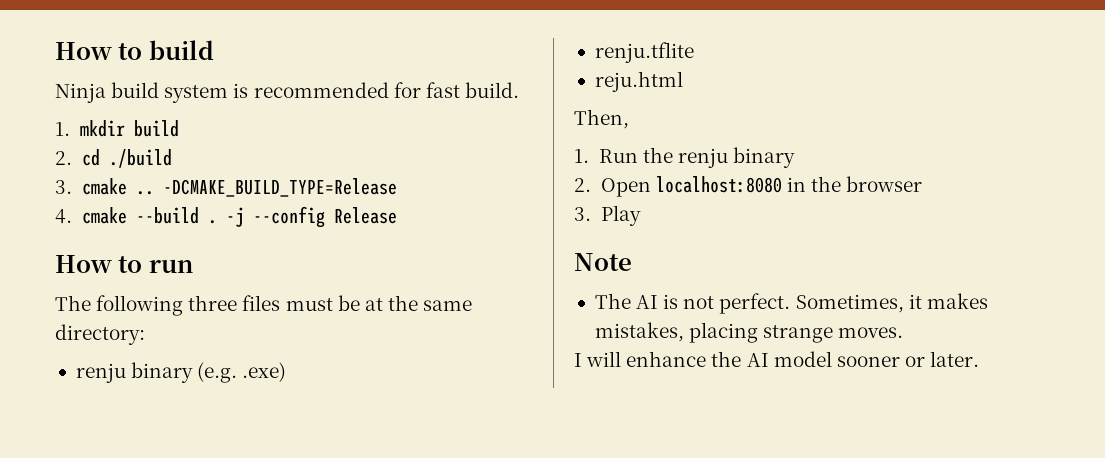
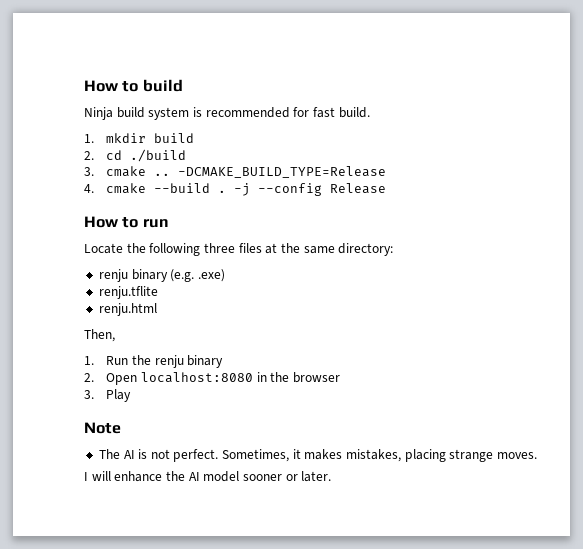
- The following three files must be at the same directory:
+ Locate the following three files at the same directory:
- reju.html
+ renju.html

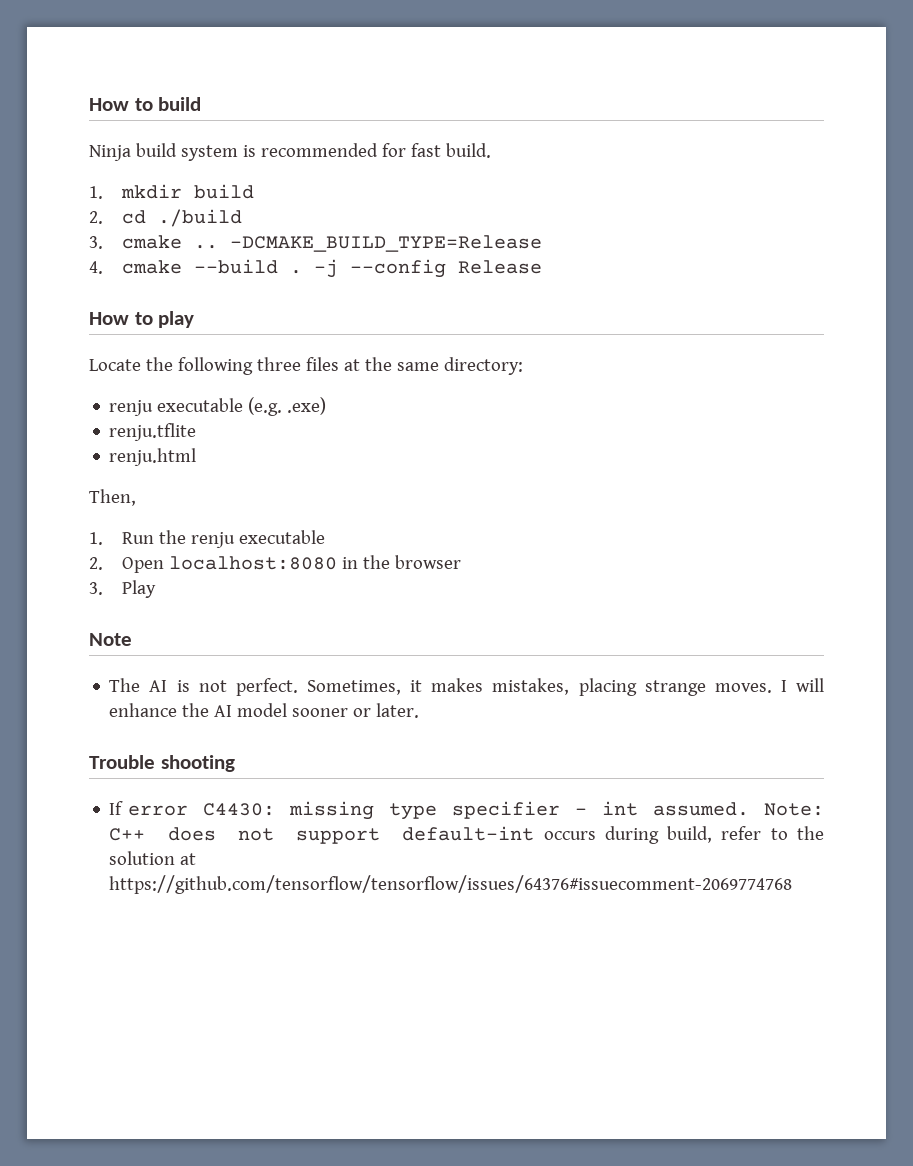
- How to run
+ How to play
- renju binary (e.g. .exe)
+ renju executable (e.g. .exe)
- 1. Run the renju binary
+ 1. Run the renju executable
- Sometimes, it makes mistakes, placing strange moves.
- I will enhance the AI model sooner or later.
+ Sometimes, it makes mistakes, placing strange moves. I will enhance the AI model sooner or later.
+ Trouble shooting
+ If error C4430: missing type specifier - int assumed. Note: C++ does not support default-int occurs during build, refer to the solution at https://github.com/tensorflow/tensorflow/issues/64376#issuecomment-2069774768

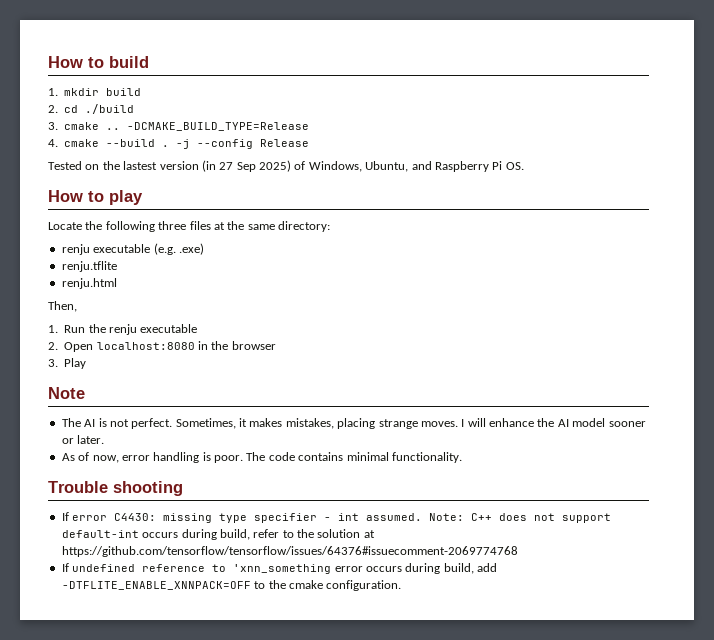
- Ninja build system is recommended for fast build.
+ Tested on the lastest version (in 27 Sep 2025) of Windows, Ubuntu, and Raspberry Pi OS.
+ As of now, error handling is poor. The code contains minimal functionality.
+ If undefined reference to 'xnn_something error occurs during build, add -DTFLITE_ENABLE_XNNPACK=OFF to the cmake configuration.

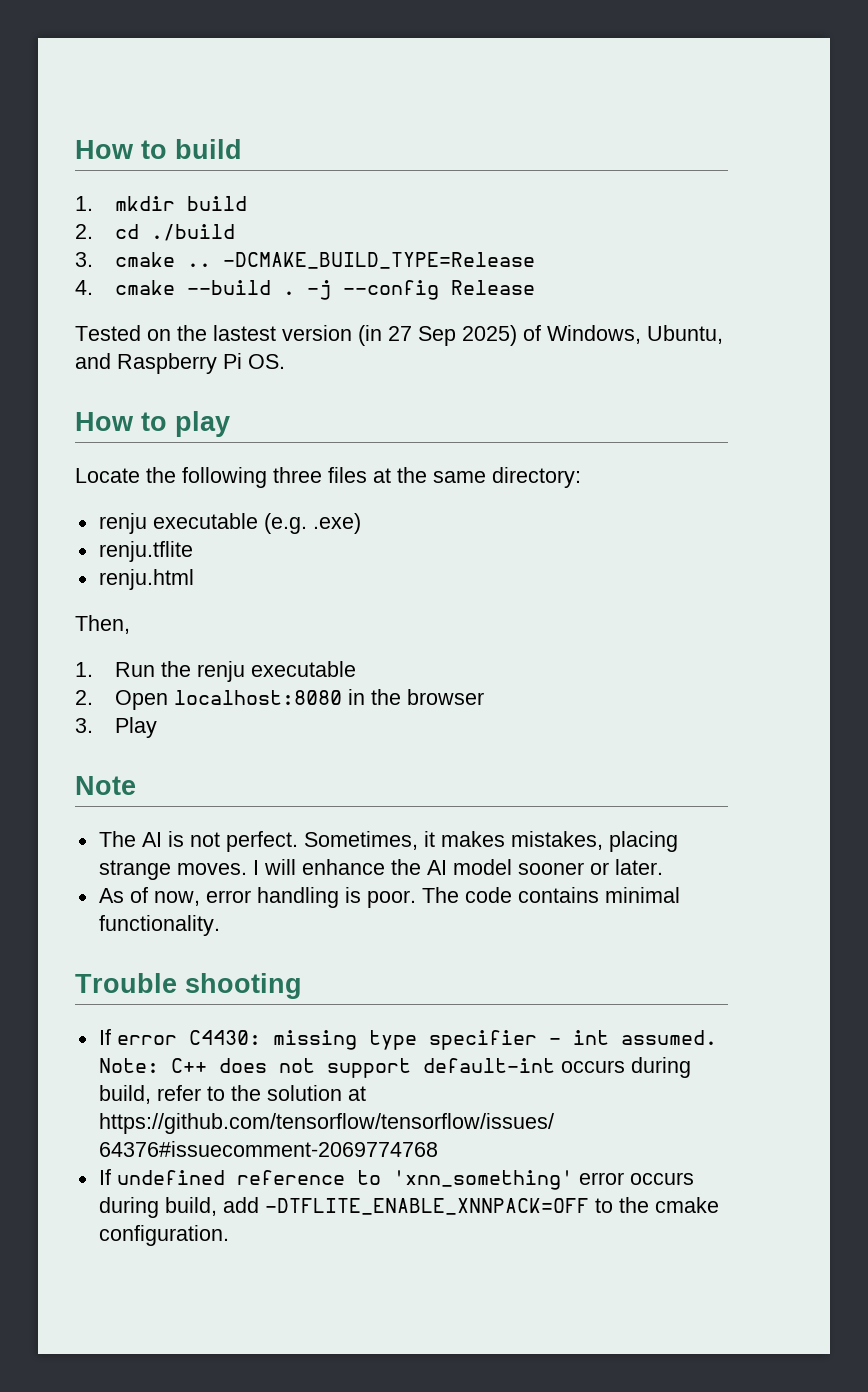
- If undefined reference to 'xnn_something error occurs during build, add -DTFLITE_ENABLE_XNNPACK=OFF to the cmake configuration.
+ If undefined reference to 'xnn_something' error occurs during build, add -DTFLITE_ENABLE_XNNPACK=OFF to the cmake configuration.

